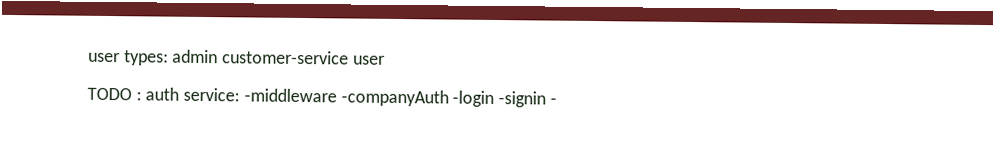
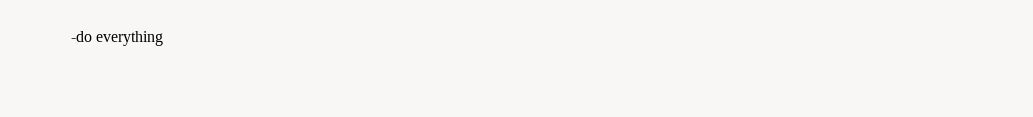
- user types: admin customer-service user
- TODO : auth service: -middleware -companyAuth -login -signin -
+ -do everything

